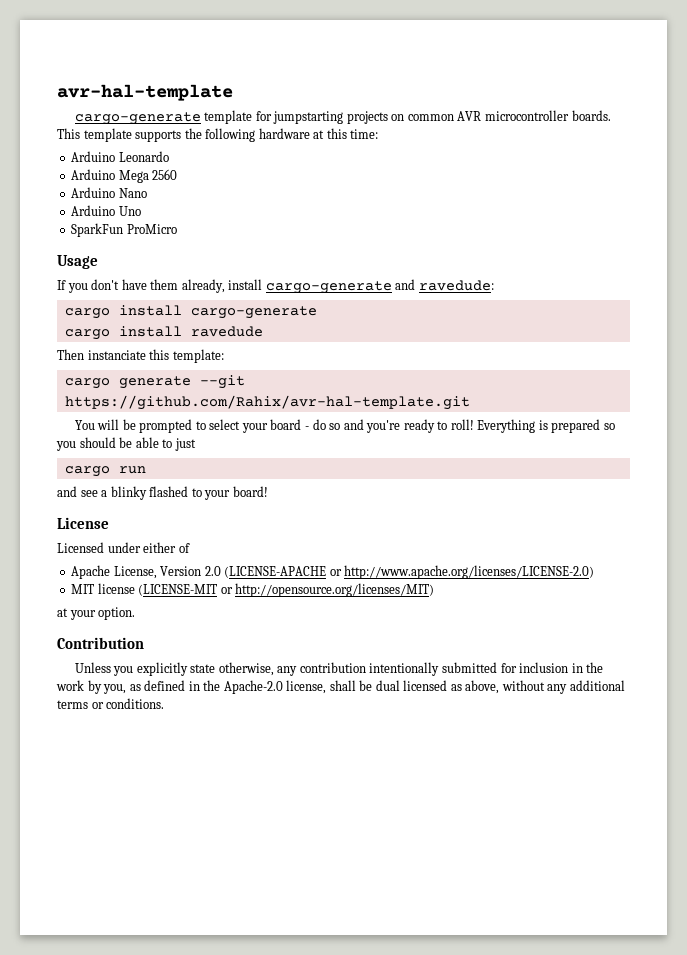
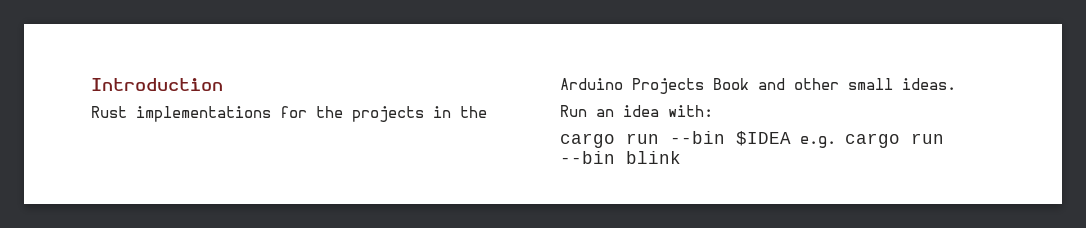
- avr-hal-template
- cargo-generate template for jumpstarting projects on common AVR microcontroller boards. This template supports the following hardware at this time:
- Arduino Leonardo
- Arduino Mega 2560
- Arduino Nano
- Arduino Uno
- SparkFun ProMicro
- Usage
- If you don't have them already, install cargo-generate and ravedude:
- cargo install cargo-generate
- cargo install ravedude
- Then instanciate this template:
- cargo generate --git https://github.com/Rahix/avr-hal-template.git
- You will be prompted to select your board - do so and you're ready to roll! Everything is prepared so you should be able to just
- cargo run
- and see a blinky flashed to your board!
- License
- Licensed under either of
- Apache License, Version 2.0 (LICENSE-APACHE or http://www.apache.org/licenses/LICENSE-2.0)
- MIT license (LICENSE-MIT or http://opensource.org/licenses/MIT)
- at your option.
- Contribution
- Unless you explicitly state otherwise, any contribution intentionally submitted for inclusion in the work by you, as defined in the Apache-2.0 license, shall be dual licensed as above, without any additional terms or conditions.
+ Introduction
+ Rust implementations for the projects in the Arduino Projects Book and other small ideas.
+ Run an idea with:
+ cargo run --bin $IDEA e.g. cargo run --bin blink

